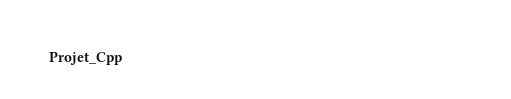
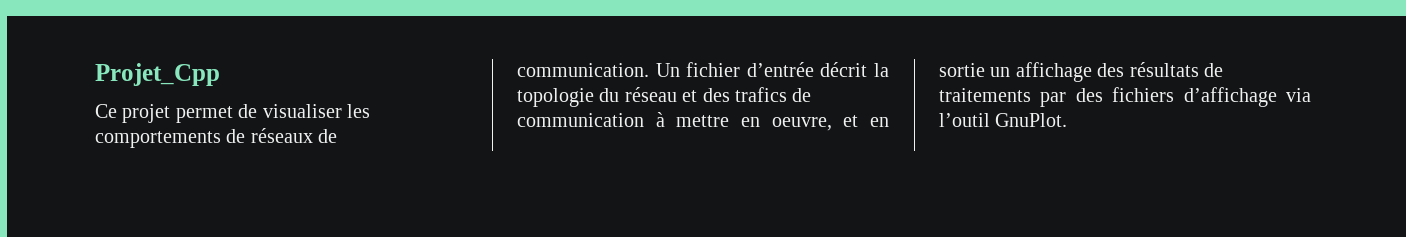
+ Ce projet permet de visualiser les comportements de réseaux de communication. Un fichier d’entrée décrit la topologie du réseau et des trafics de communication à mettre en oeuvre, et en sortie un affichage des résultats de traitements par des fichiers d’affichage via l’outil GnuPlot.

